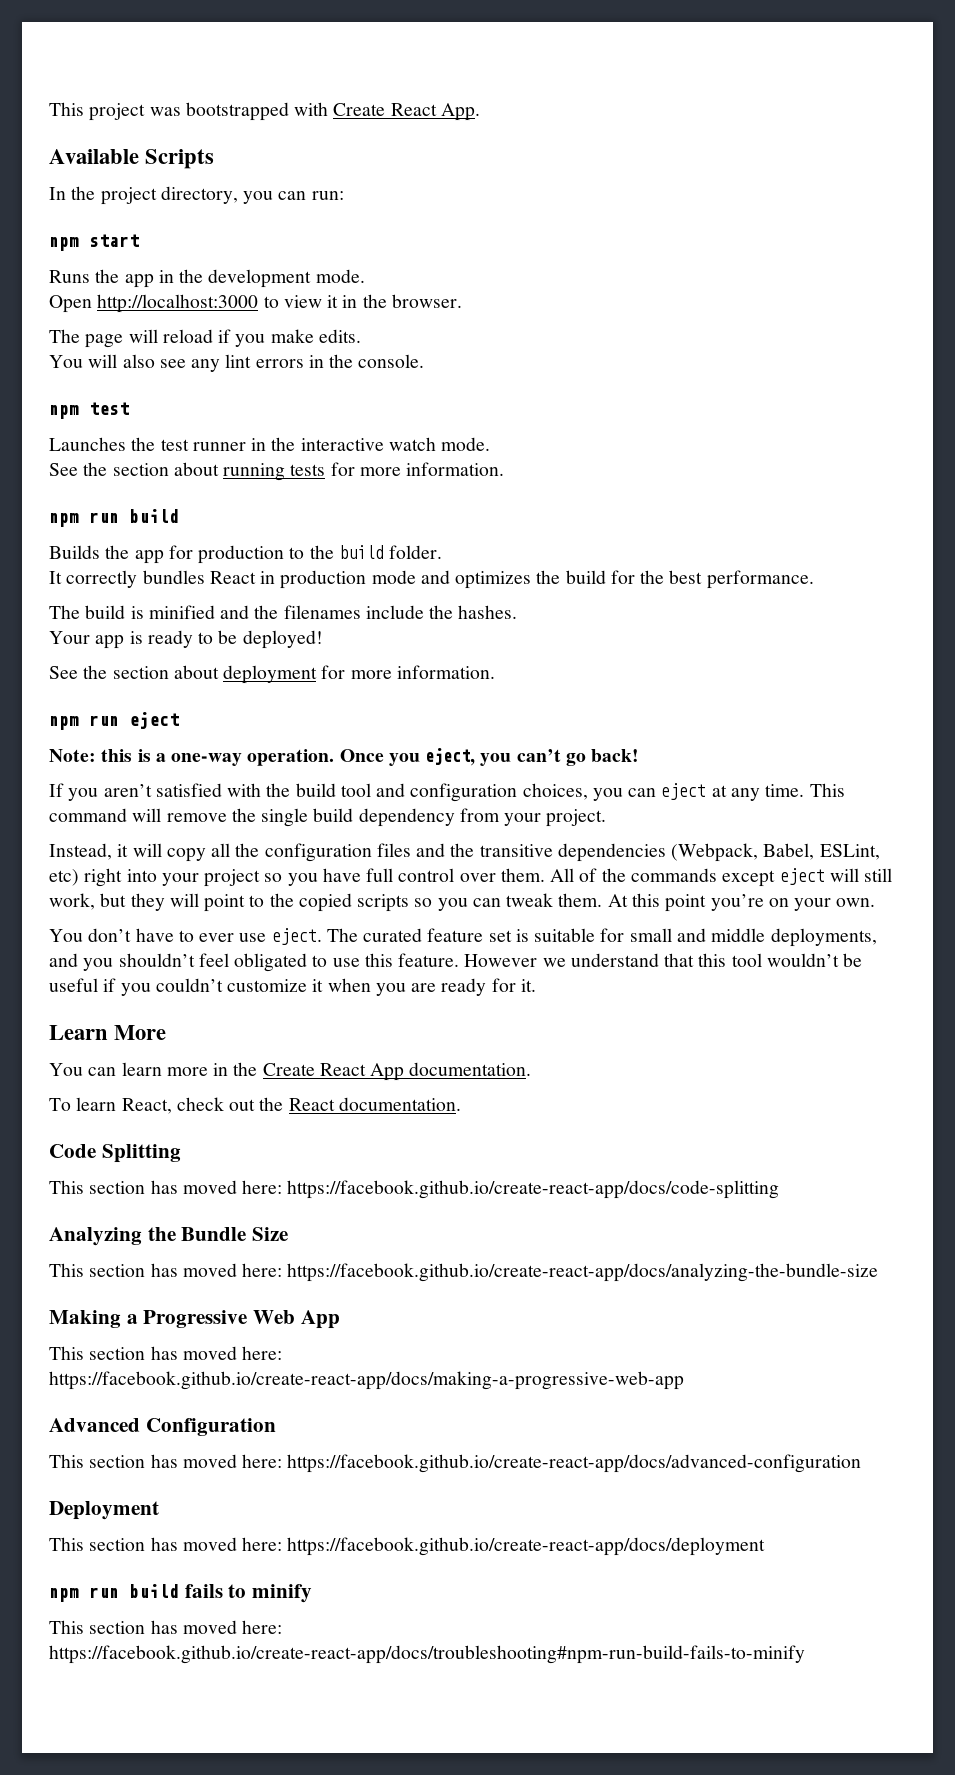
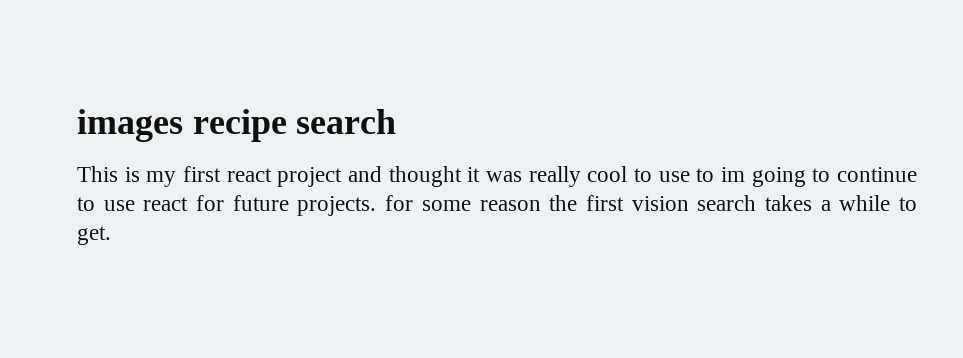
- This project was bootstrapped with Create React App.
- Available Scripts
- In the project directory, you can run:
- npm start
- Runs the app in the development mode.
- Open http://localhost:3000 to view it in the browser.
- The page will reload if you make edits.
- You will also see any lint errors in the console.
- npm test
- Launches the test runner in the interactive watch mode.
- See the section about running tests for more information.
- npm run build
- Builds the app for production to the build folder.
- It correctly bundles React in production mode and optimizes the build for the best performance.
- The build is minified and the filenames include the hashes.
- Your app is ready to be deployed!
- See the section about deployment for more information.
- npm run eject
- Note: this is a one-way operation. Once you eject, you can’t go back!
- If you aren’t satisfied with the build tool and configuration choices, you can eject at any time. This command will remove the single build dependency from your project.
- Instead, it will copy all the configuration files and the transitive dependencies (Webpack, Babel, ESLint, etc) right into your project so you have full control over them. All of the commands except eject will still work, but they will point to the copied scripts so you can tweak them. At this point you’re on your own.
- You don’t have to ever use eject. The curated feature set is suitable for small and middle deployments, and you shouldn’t feel obligated to use this feature. However we understand that this tool wouldn’t be useful if you couldn’t customize it when you are ready for it.
- Learn More
- You can learn more in the Create React App documentation.
- To learn React, check out the React documentation.
- Code Splitting
- This section has moved here: https://facebook.github.io/create-react-app/docs/code-splitting
- Analyzing the Bundle Size
- This section has moved here: https://facebook.github.io/create-react-app/docs/analyzing-the-bundle-size
- Making a Progressive Web App
- This section has moved here: https://facebook.github.io/create-react-app/docs/making-a-progressive-web-app
- Advanced Configuration
- This section has moved here: https://facebook.github.io/create-react-app/docs/advanced-configuration
- Deployment
- This section has moved here: https://facebook.github.io/create-react-app/docs/deployment
- npm run build fails to minify
- This section has moved here: https://facebook.github.io/create-react-app/docs/troubleshooting#npm-run-build-fails-to-minify
+ images recipe search
+ This is my first react project and thought it was really cool to use to im going to continue to use react for future projects. for some reason the first vision search takes a while to get.

